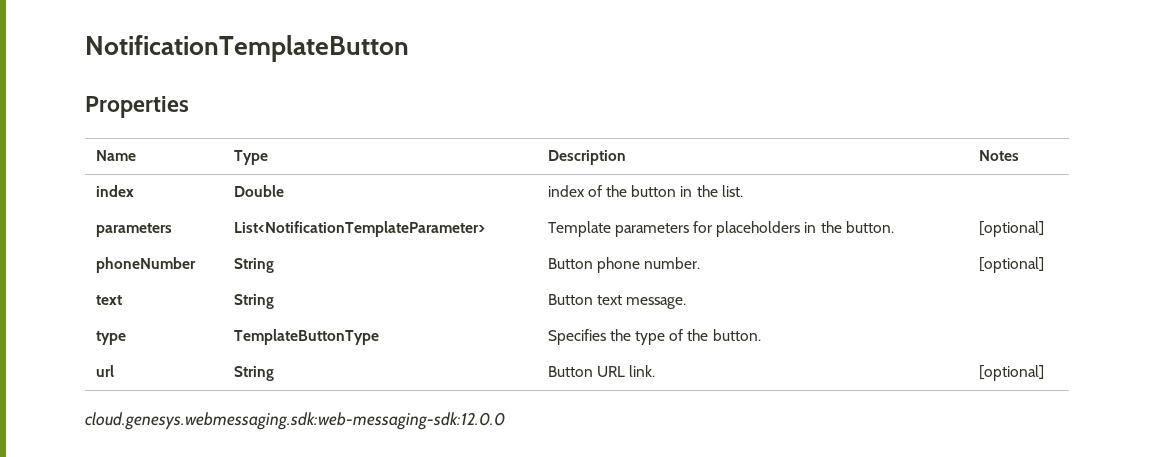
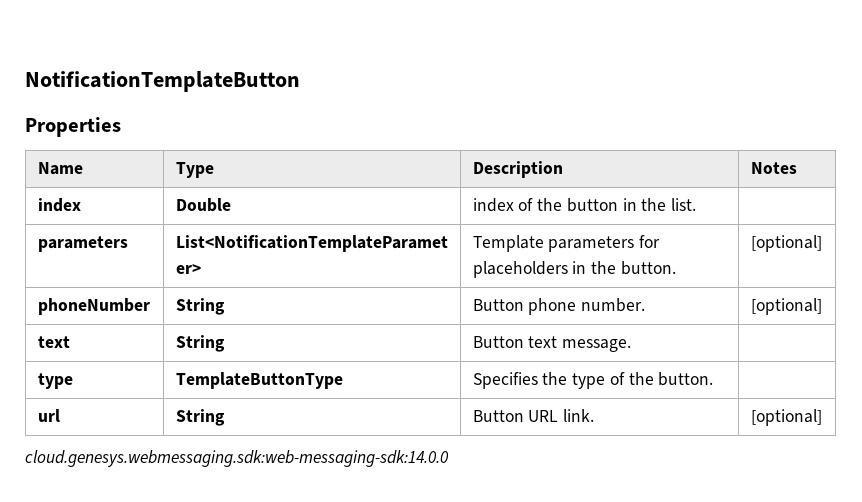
- cloud.genesys.webmessaging.sdk:web-messaging-sdk:12.0.0
+ cloud.genesys.webmessaging.sdk:web-messaging-sdk:14.0.0

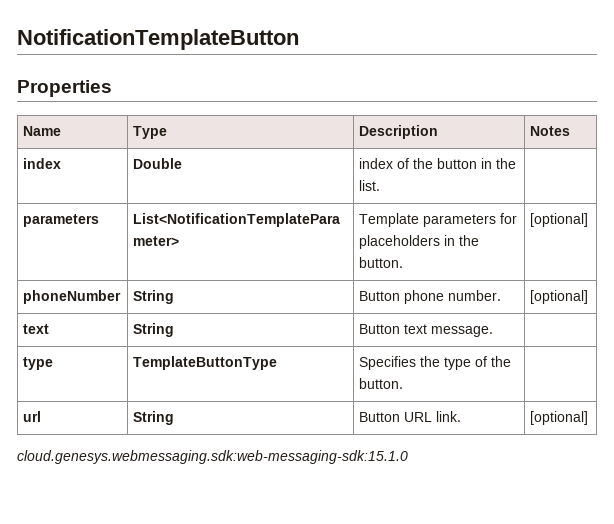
- cloud.genesys.webmessaging.sdk:web-messaging-sdk:14.0.0
+ cloud.genesys.webmessaging.sdk:web-messaging-sdk:15.1.0

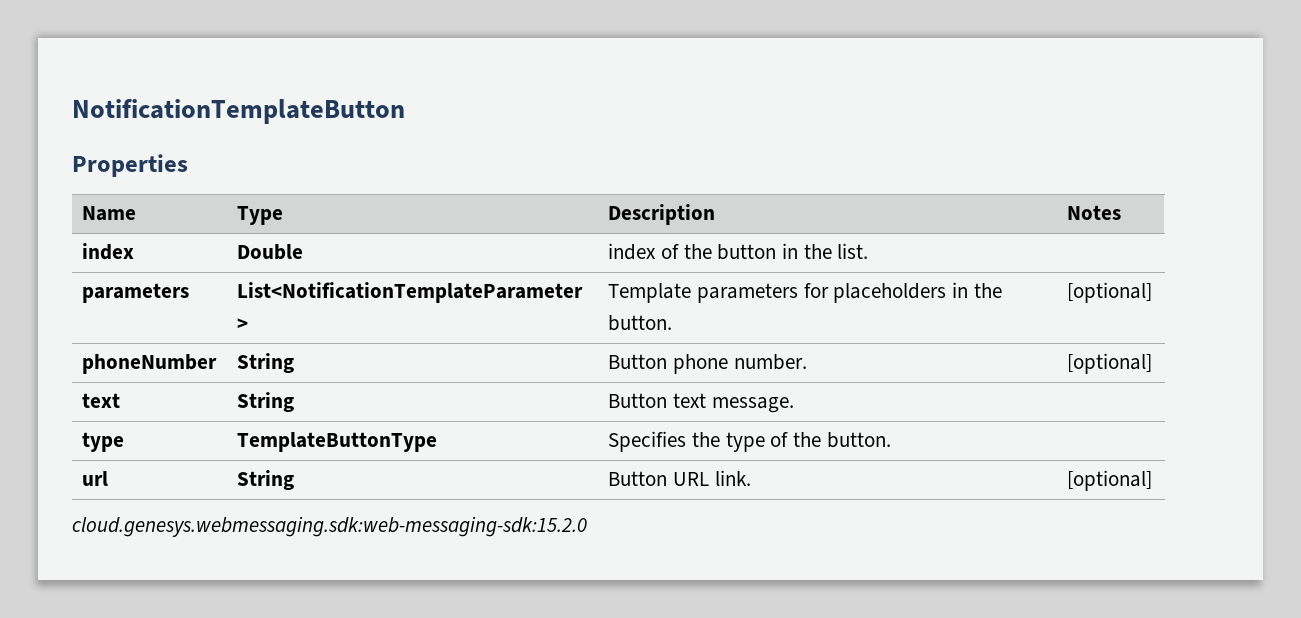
- cloud.genesys.webmessaging.sdk:web-messaging-sdk:15.1.0
+ cloud.genesys.webmessaging.sdk:web-messaging-sdk:15.2.0

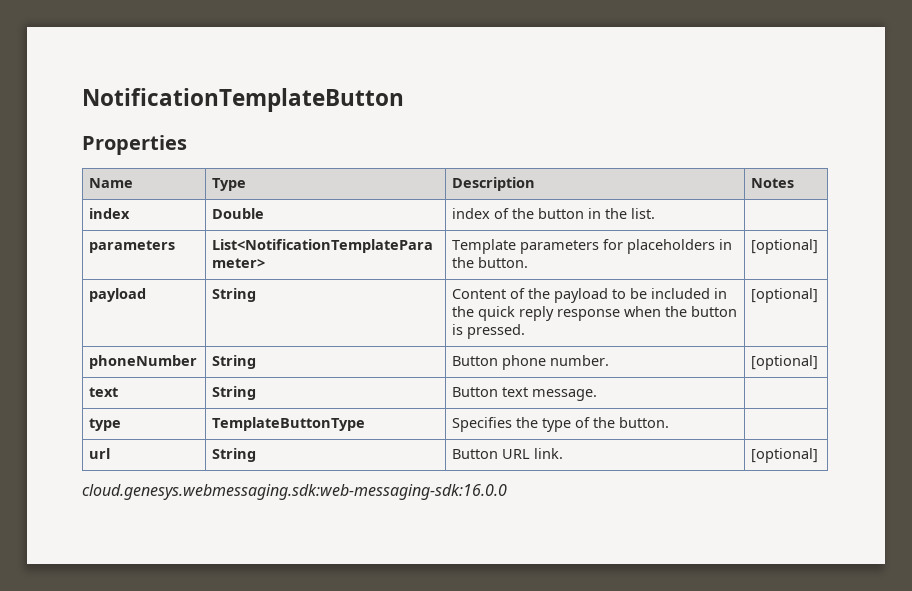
+ payload | String | Content of the payload to be included in the quick reply response when the button is pressed. | [optional]
- cloud.genesys.webmessaging.sdk:web-messaging-sdk:15.2.0
+ cloud.genesys.webmessaging.sdk:web-messaging-sdk:16.0.0

